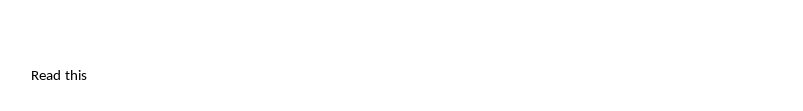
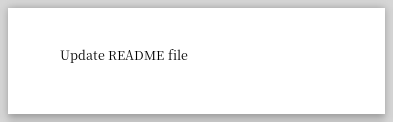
- Read this
+ Update README file

